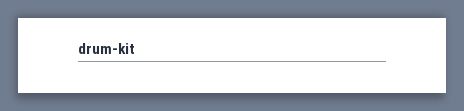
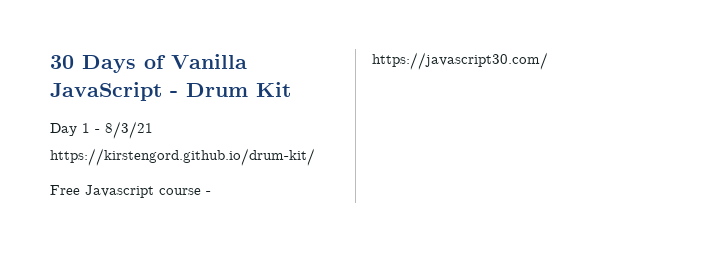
- drum-kit
+ 30 Days of Vanilla JavaScript - Drum Kit
+ Day 1 - 8/3/21
+ https://kirstengord.github.io/drum-kit/
+ Free Javascript course - https://javascript30.com/

